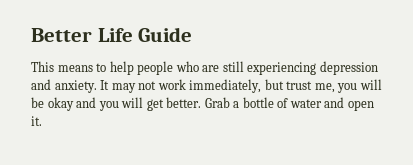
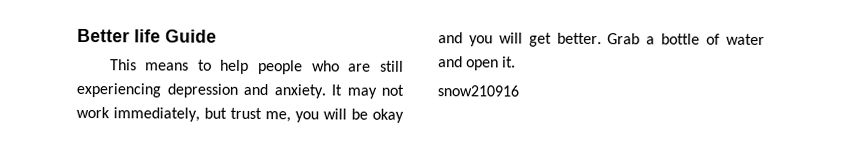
- Better Life Guide
+ Better life Guide
+ snow210916

